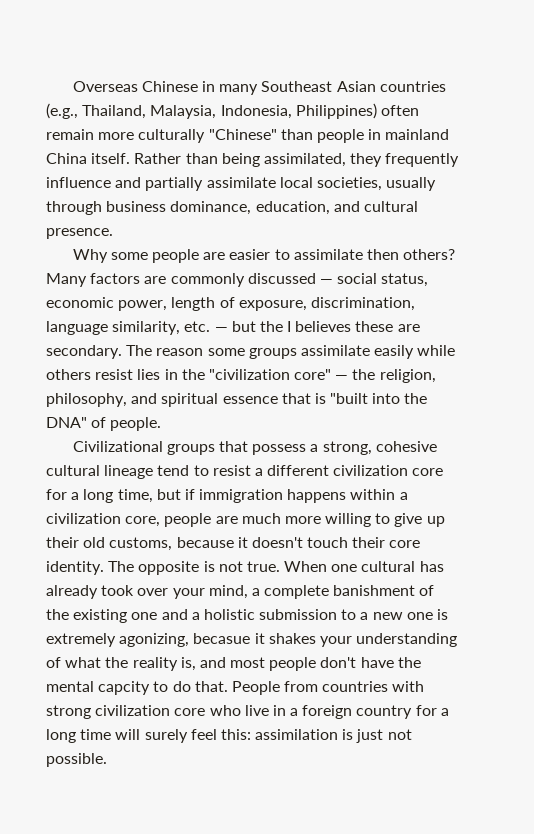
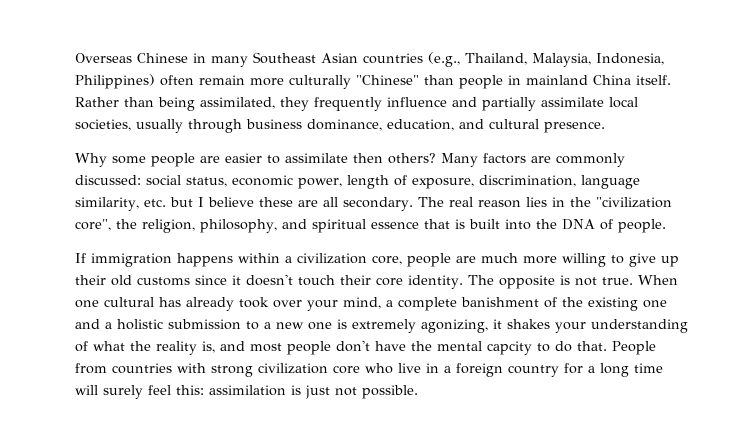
- Many factors are commonly discussed — social status, economic power, length of exposure, discrimination, language similarity, etc. — but the I believes these are secondary.
+ Many factors are commonly discussed: social status, economic power, length of exposure, discrimination, language similarity, etc. but I believe these are all secondary.
- The reason some groups assimilate easily while others resist lies in the "civilization core" — the religion, philosophy, and spiritual essence that is "built into the DNA" of people.
+ The real reason lies in the "civilization core", the religion, philosophy, and spiritual essence that is built into the DNA of people.
- Civilizational groups that possess a strong, cohesive cultural lineage tend to resist a different civilization core for a long time, but if immigration happens within a civilization core, people are much more willing to give up their old customs, because it doesn't touch their core identity.
+ If immigration happens within a civilization core, people are much more willing to give up their old customs since it doesn't touch their core identity.
- When one cultural has already took over your mind, a complete banishment of the existing one and a holistic submission to a new one is extremely agonizing, becasue it shakes your understanding of what the reality is, and most people don't have the mental capcity to do that.
+ When one cultural has already took over your mind, a complete banishment of the existing one and a holistic submission to a new one is extremely agonizing, it shakes your understanding of what the reality is, and most people don't have the mental capcity to do that.

